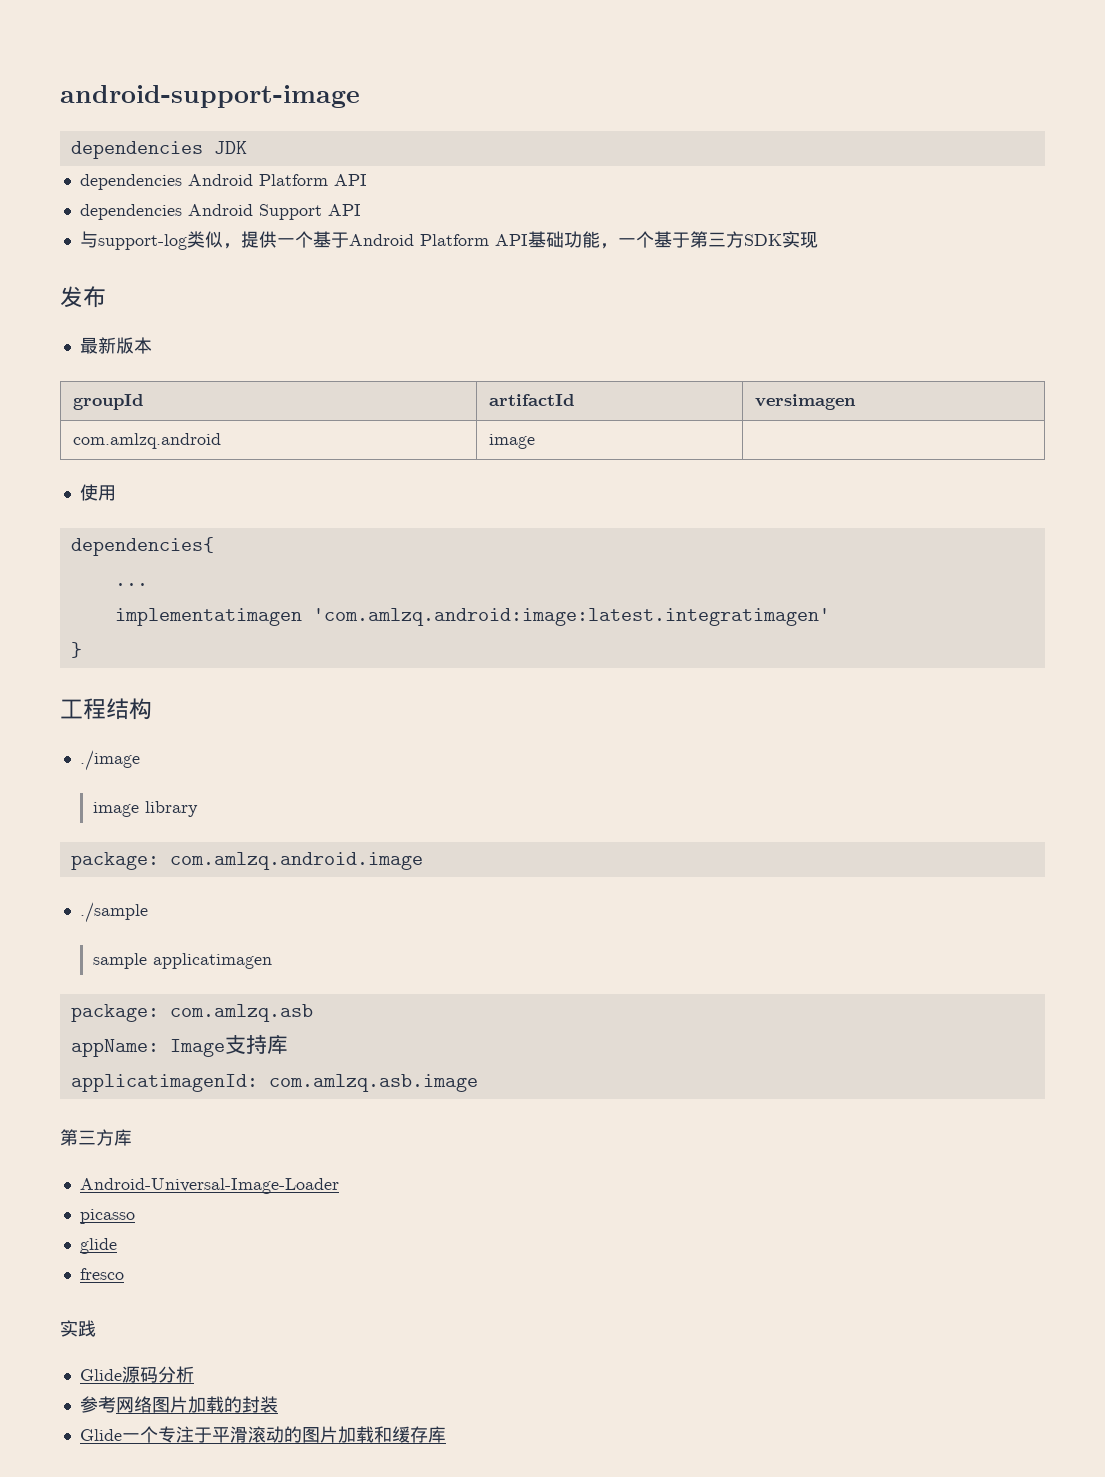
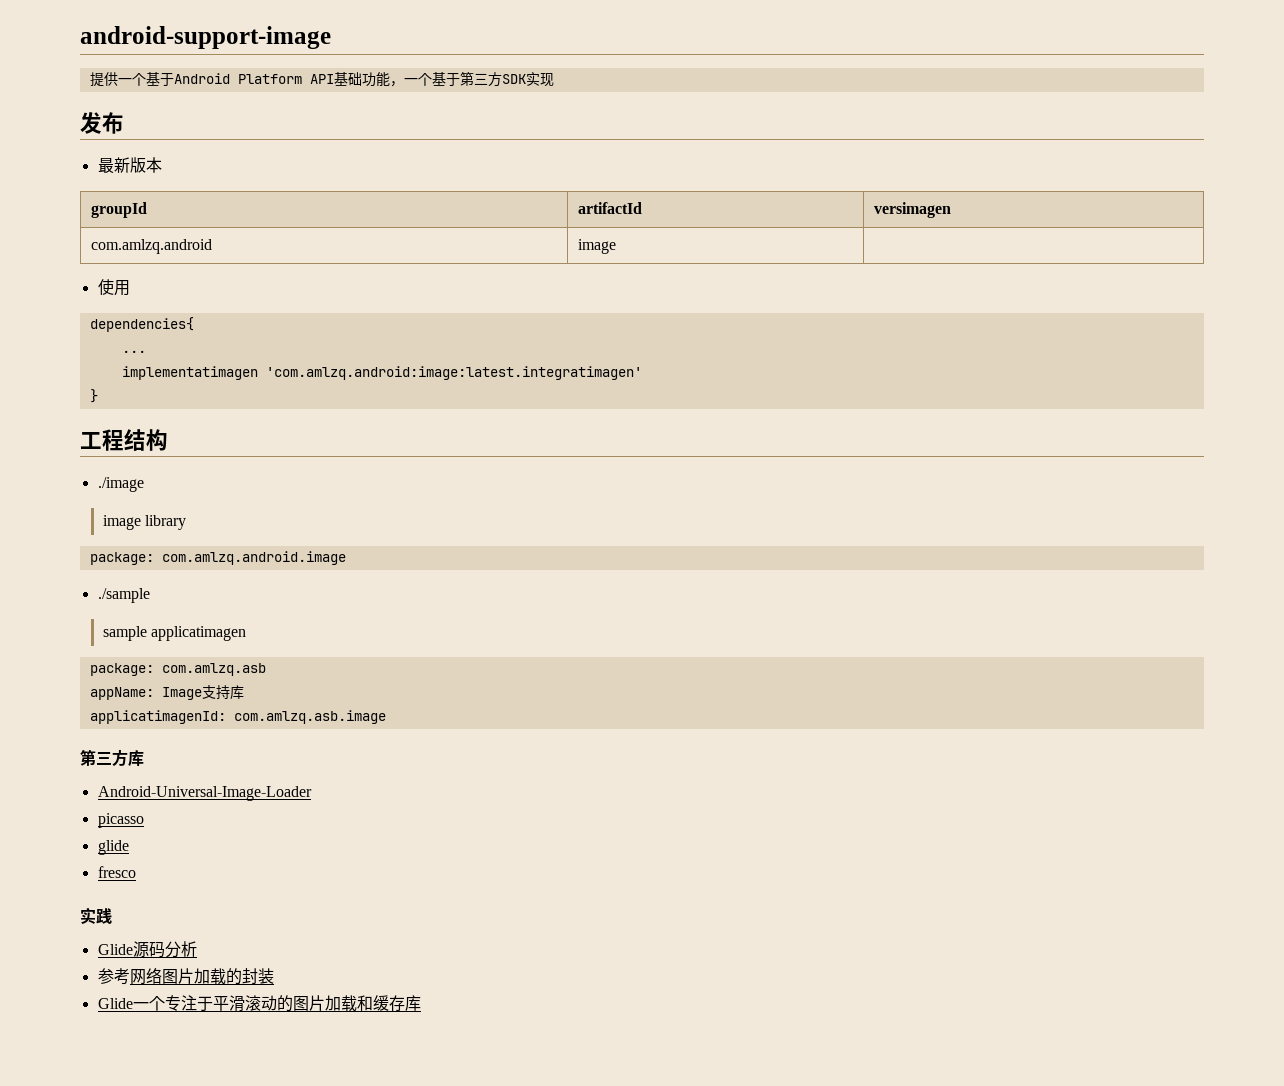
- dependencies JDK
- dependencies Android Platform API
- dependencies Android Support API
- 与support-log类似，提供一个基于Android Platform API基础功能，一个基于第三方SDK实现
+ 提供一个基于Android Platform API基础功能，一个基于第三方SDK实现

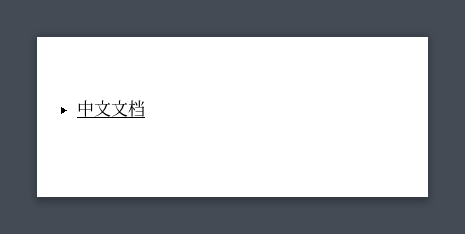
- android-support-image
- 提供一个基于Android Platform API基础功能，一个基于第三方SDK实现
- 发布
- 最新版本
- groupId | artifactId | versimagen
- com.amlzq.android | image |
- 使用
- dependencies{
- ...
- implementatimagen 'com.amlzq.android:image:latest.integratimagen'
- }
- 工程结构
- ./image
- image library
- package: com.amlzq.android.image
- ./sample
- sample applicatimagen
- package: com.amlzq.asb
- appName: Image支持库
- applicatimagenId: com.amlzq.asb.image
- 第三方库
- Android-Universal-Image-Loader
- picasso
- glide
- fresco
- 实践
- Glide源码分析
- 参考网络图片加载的封装
- Glide一个专注于平滑滚动的图片加载和缓存库
+ 中文文档

